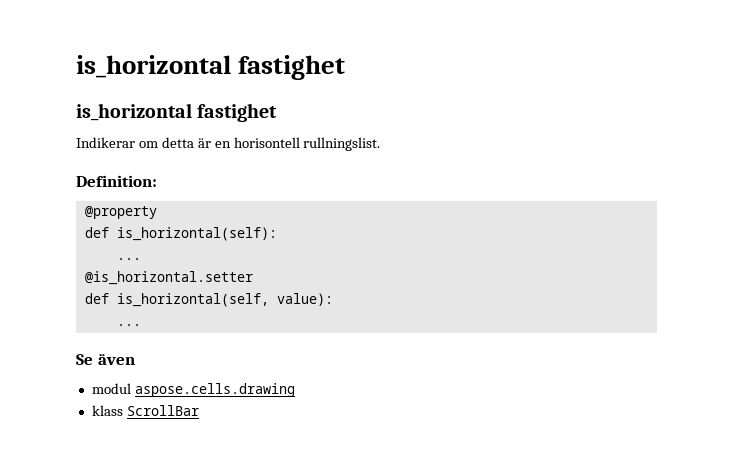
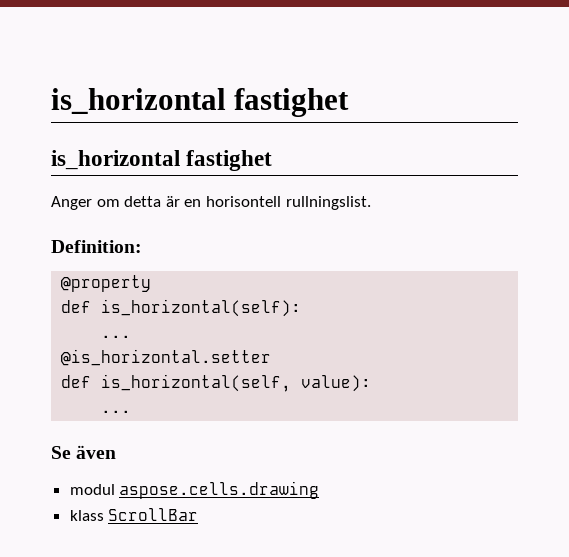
- Indikerar om detta är en horisontell rullningslist.
+ Anger om detta är en horisontell rullningslist.

